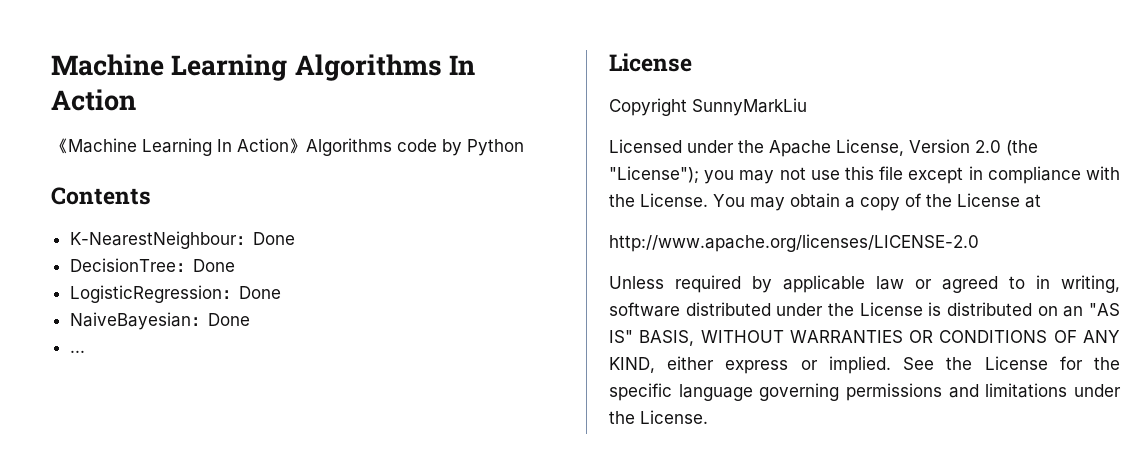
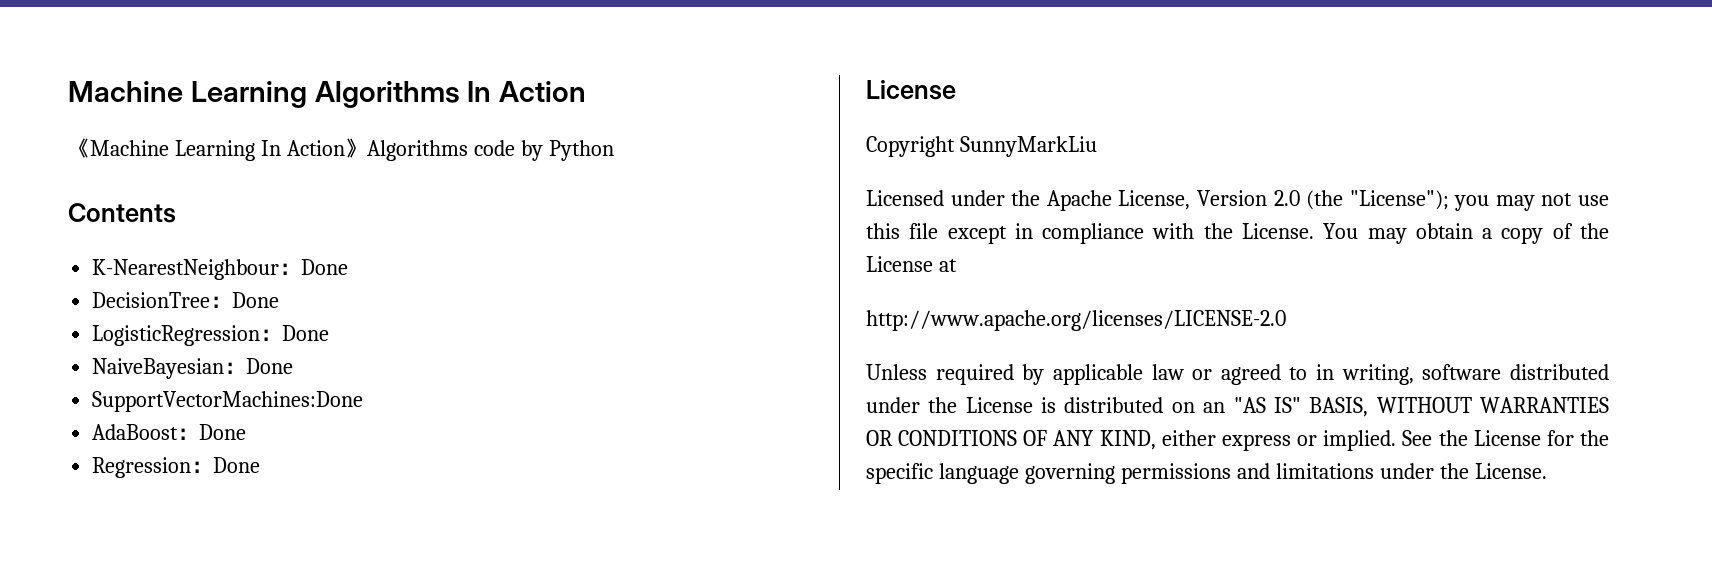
- ...
+ SupportVectorMachines:Done
+ AdaBoost：Done
+ Regression：Done

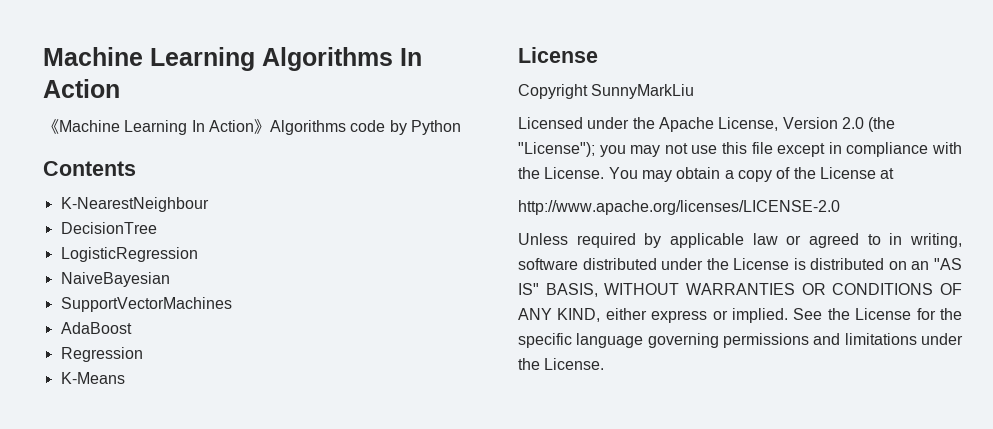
- K-NearestNeighbour：Done
+ K-NearestNeighbour
- DecisionTree：Done
+ DecisionTree
- LogisticRegression：Done
+ LogisticRegression
- NaiveBayesian：Done
- SupportVectorMachines:Done
+ NaiveBayesian
+ SupportVectorMachines
- AdaBoost：Done
+ AdaBoost
- Regression：Done
+ Regression
+ K-Means

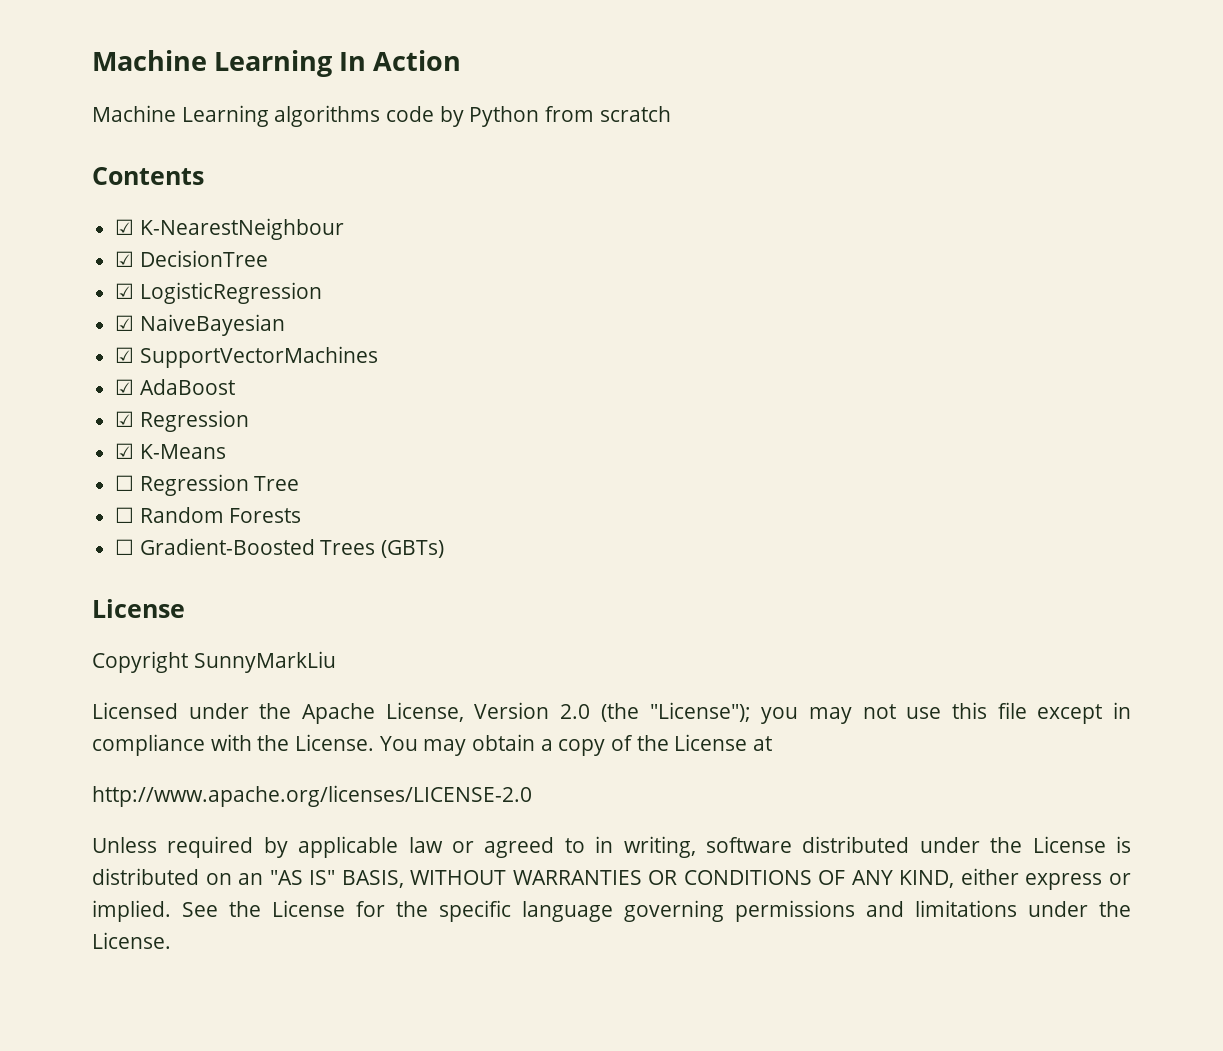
- Machine Learning Algorithms In Action
- 《Machine Learning In Action》Algorithms code by Python
+ Machine Learning In Action
+ Machine Learning algorithms code by Python from scratch
- K-NearestNeighbour
+ ☑ K-NearestNeighbour
- DecisionTree
+ ☑ DecisionTree
- LogisticRegression
+ ☑ LogisticRegression
- NaiveBayesian
+ ☑ NaiveBayesian
- SupportVectorMachines
+ ☑ SupportVectorMachines
- AdaBoost
+ ☑ AdaBoost
- Regression
+ ☑ Regression
- K-Means
+ ☑ K-Means
+ ☐ Regression Tree
+ ☐ Random Forests
+ ☐ Gradient-Boosted Trees (GBTs)

